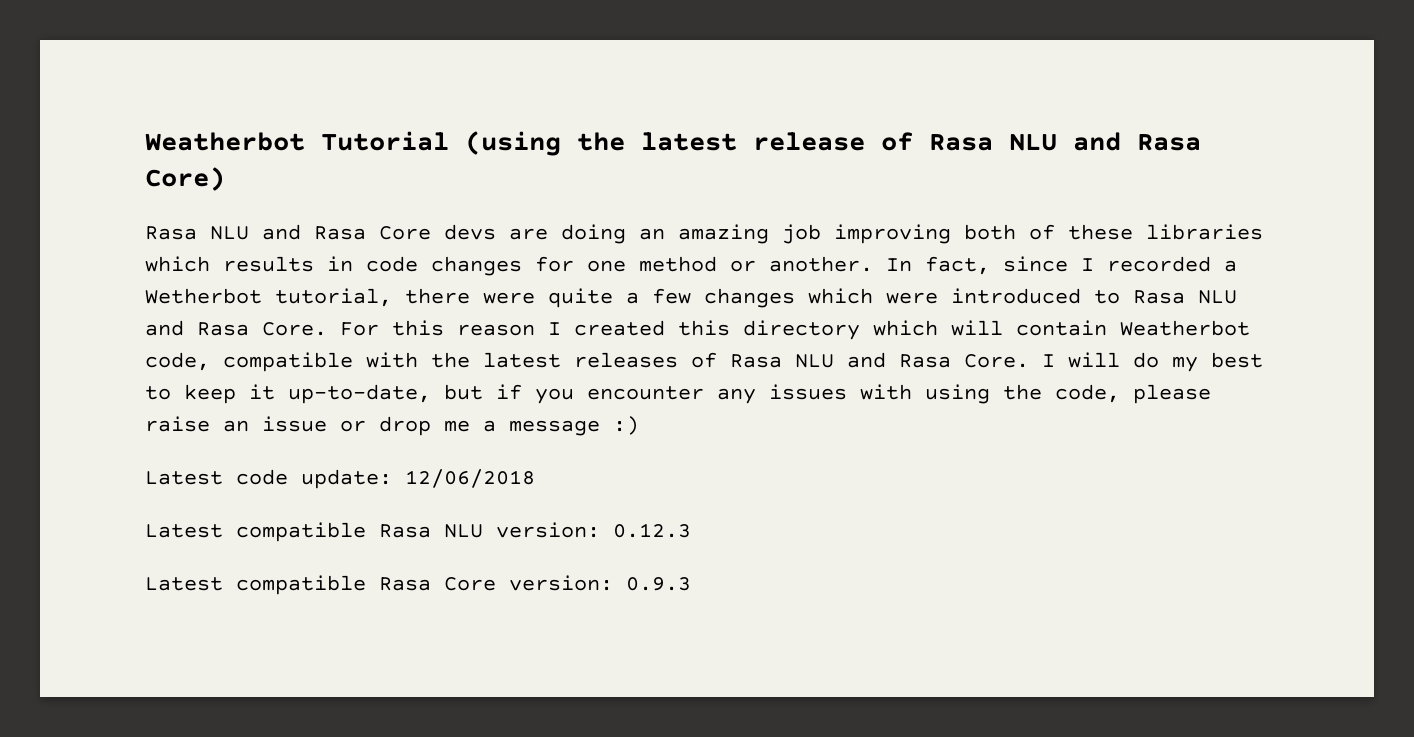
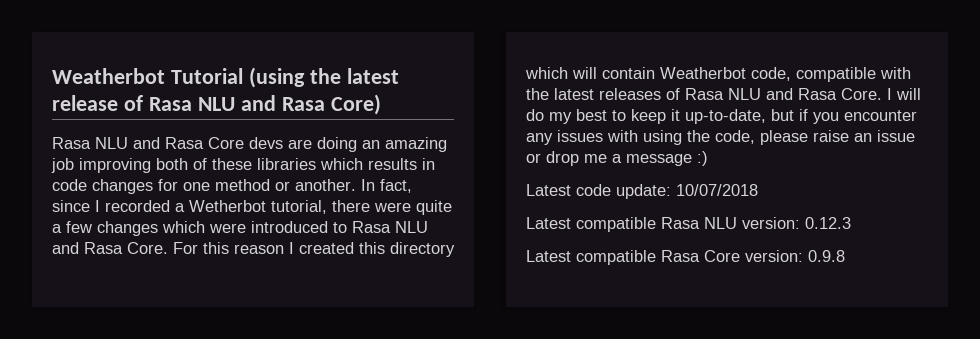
- Latest code update: 12/06/2018
+ Latest code update: 10/07/2018
- Latest compatible Rasa Core version: 0.9.3
+ Latest compatible Rasa Core version: 0.9.8

